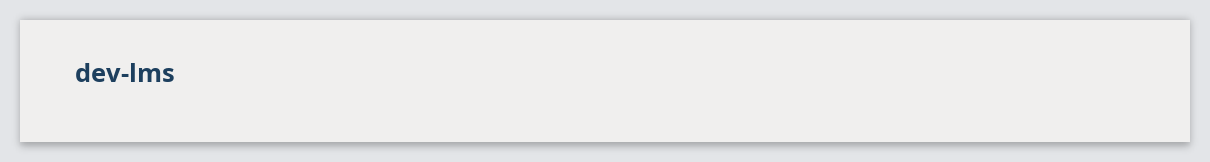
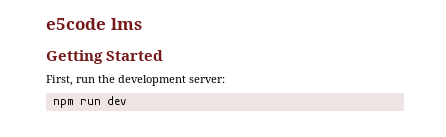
- dev-lms
+ e5code lms
+ Getting Started
+ First, run the development server:
+ npm run dev

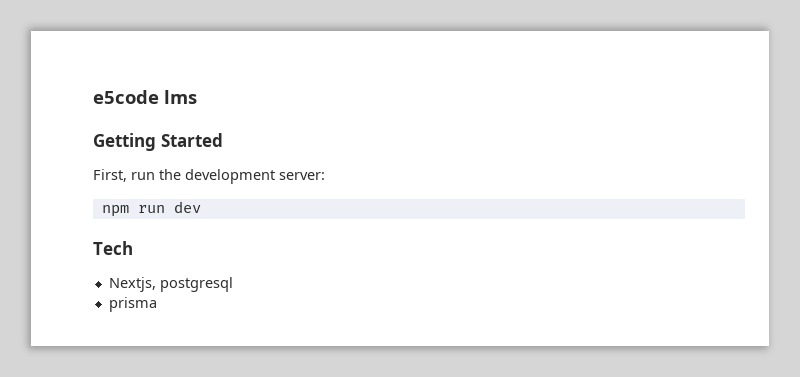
+ Tech
+ Nextjs, postgresql
+ prisma

